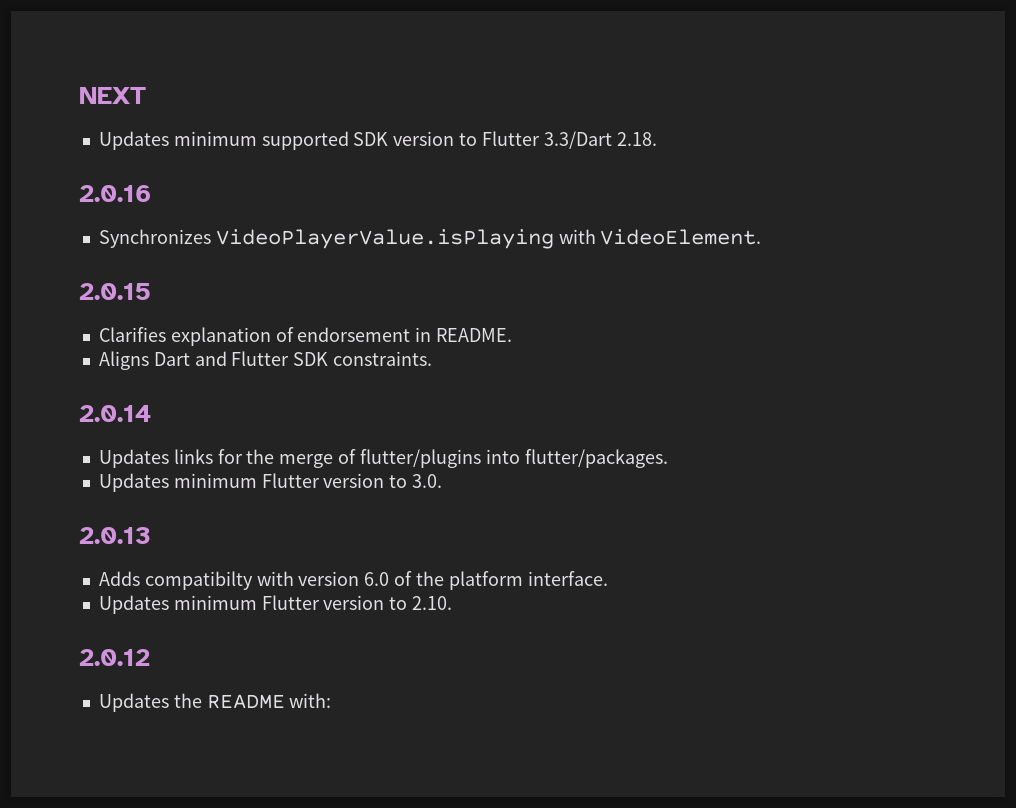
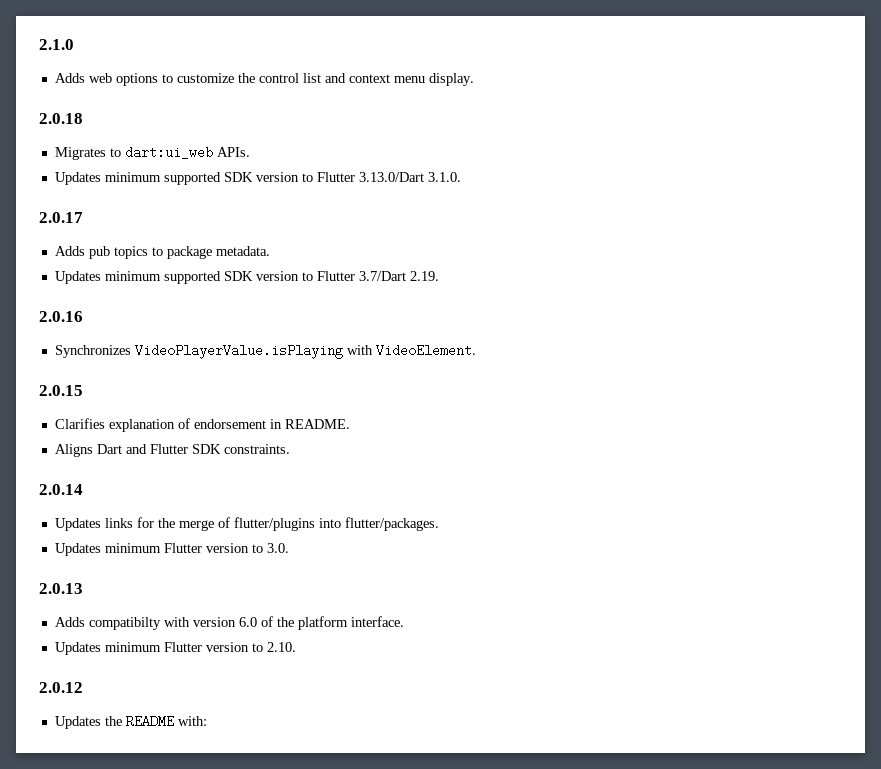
- NEXT
- Updates minimum supported SDK version to Flutter 3.3/Dart 2.18.
+ 2.1.0
+ Adds web options to customize the control list and context menu display.
+ 2.0.18
+ Migrates to dart:ui_web APIs.
+ Updates minimum supported SDK version to Flutter 3.13.0/Dart 3.1.0.
+ 2.0.17
+ Adds pub topics to package metadata.
+ Updates minimum supported SDK version to Flutter 3.7/Dart 2.19.

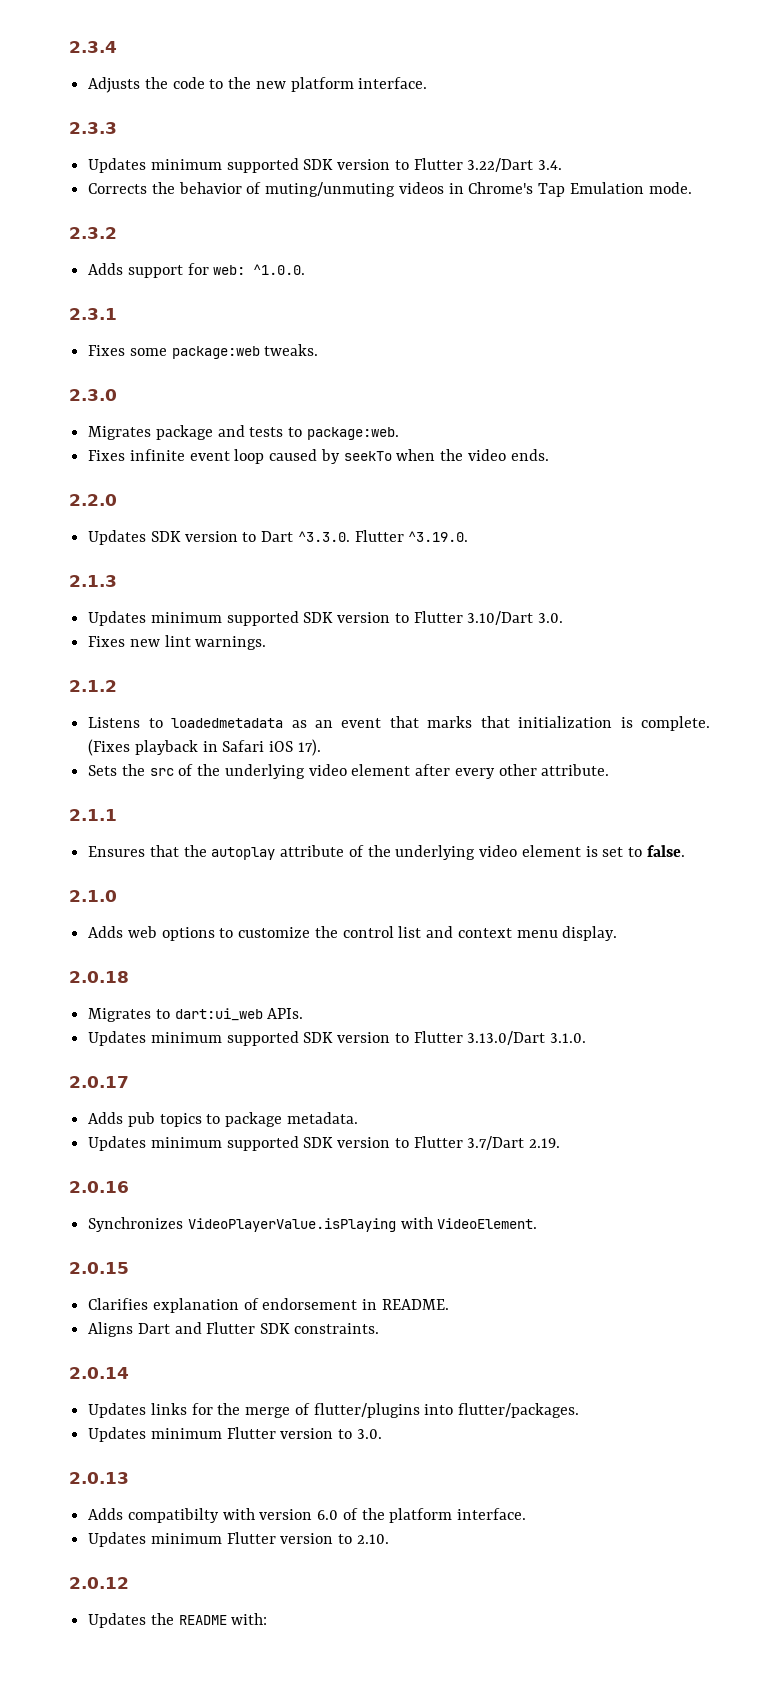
+ 2.3.4
+ Adjusts the code to the new platform interface.
+ 2.3.3
+ Updates minimum supported SDK version to Flutter 3.22/Dart 3.4.
+ Corrects the behavior of muting/unmuting videos in Chrome's Tap Emulation mode.
+ 2.3.2
+ Adds support for web: ^1.0.0.
+ 2.3.1
+ Fixes some package:web tweaks.
+ 2.3.0
+ Migrates package and tests to package:web.
+ Fixes infinite event loop caused by seekTo when the video ends.
+ 2.2.0
+ Updates SDK version to Dart ^3.3.0. Flutter ^3.19.0.
+ 2.1.3
+ Updates minimum supported SDK version to Flutter 3.10/Dart 3.0.
+ Fixes new lint warnings.
+ 2.1.2
+ Listens to loadedmetadata as an event that marks that initialization is complete. (Fixes playback in Safari iOS 17).
+ Sets the src of the underlying video element after every other attribute.
+ 2.1.1
+ Ensures that the autoplay attribute of the underlying video element is set to false.

